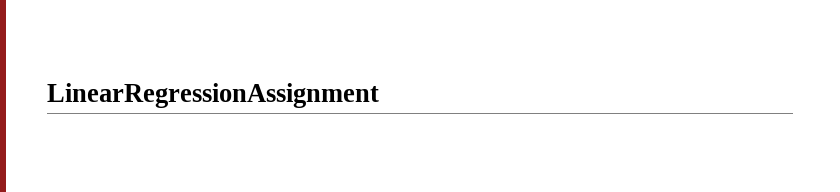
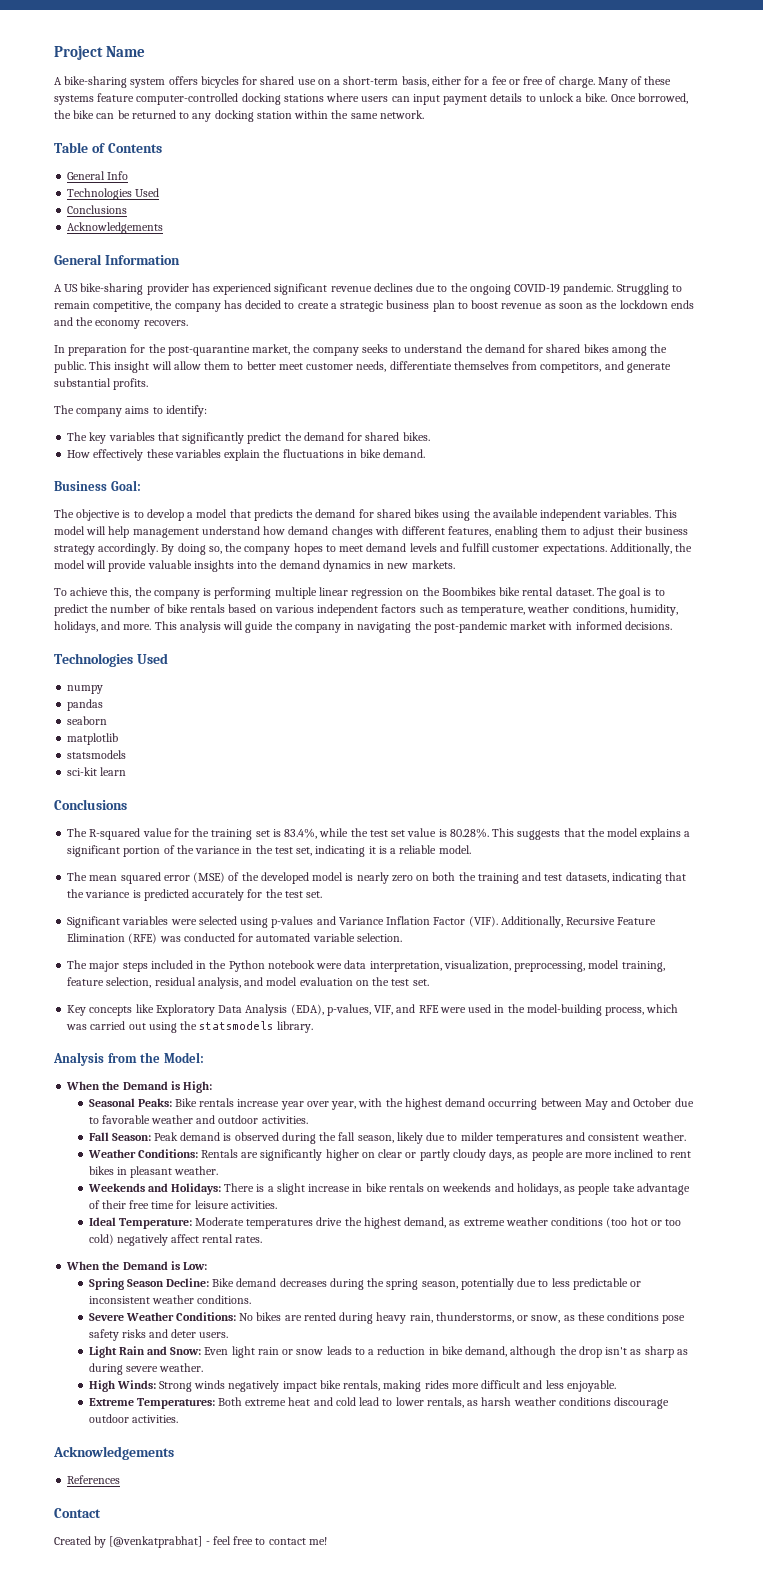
- LinearRegressionAssignment
+ Project Name
+ A bike-sharing system offers bicycles for shared use on a short-term basis, either for a fee or free of charge. Many of these systems feature computer-controlled docking stations where users can input payment details to unlock a bike. Once borrowed, the bike can be returned to any docking station within the same network.
+ Table of Contents
+ General Info
+ Technologies Used
+ Conclusions
+ Acknowledgements
+ General Information
+ A US bike-sharing provider has experienced significant revenue declines due to the ongoing COVID-19 pandemic. Struggling to remain competitive, the company has decided to create a strategic business plan to boost revenue as soon as the lockdown ends and the economy recovers.
+ In preparation for the post-quarantine market, the company seeks to understand the demand for shared bikes among the public. This insight will allow them to better meet customer needs, differentiate themselves from competitors, and generate substantial profits.
+ The company aims to identify:
+ The key variables that significantly predict the demand for shared bikes.
+ How effectively these variables explain the fluctuations in bike demand.
+ Business Goal:
+ The objective is to develop a model that predicts the demand for shared bikes using the available independent variables. This model will help management understand how demand changes with different features, enabling them to adjust their business strategy accordingly. By doing so, the company hopes to meet demand levels and fulfill customer expectations. Additionally, the model will provide valuable insights into the demand dynamics in new markets.
+ To achieve this, the company is performing multiple linear regression on the Boombikes bike rental dataset. The goal is to predict the number of bike rentals based on various independent factors such as temperature, weather conditions, humidity, holidays, and more. This analysis will guide the company in navigating the post-pandemic market with informed decisions.
+ Technologies Used
+ numpy
+ pandas
+ seaborn
+ matplotlib
+ statsmodels
+ sci-kit learn
+ Conclusions
+ The R-squared value for the training set is 83.4%, while the test set value is 80.28%. This suggests that the model explains a significant portion of the variance in the test set, indicating it is a reliable model.
+ The mean squared error (MSE) of the developed model is nearly zero on both the training and test datasets, indicating that the variance is predicted accurately for the test set.
+ Significant variables were selected using p-values and Variance Inflation Factor (VIF). Additionally, Recursive Feature Elimination (RFE) was conducted for automated variable selection.
+ The major steps included in the Python notebook were data interpretation, visualization, preprocessing, model training, feature selection, residual analysis, and model evaluation on the test set.
+ Key concepts like Exploratory Data Analysis (EDA), p-values, VIF, and RFE were used in the model-building process, which was carried out using the statsmodels library.
+ Analysis from the Model:
+ When the Demand is High:
+ Seasonal Peaks: Bike rentals increase year over year, with the highest demand occurring between May and October due to favorable weather and outdoor activities.
+ Fall Season: Peak demand is observed during the fall season, likely due to milder temperatures and consistent weather.
+ Weather Conditions: Rentals are significantly higher on clear or partly cloudy days, as people are more inclined to rent bikes in pleasant weather.
+ Weekends and Holidays: There is a slight increase in bike rentals on weekends and holidays, as people take advantage of their free time for leisure activities.
+ Ideal Temperature: Moderate temperatures drive the highest demand, as extreme weather conditions (too hot or too cold) negatively affect rental rates.
+ When the Demand is Low:
+ Spring Season Decline: Bike demand decreases during the spring season, potentially due to less predictable or inconsistent weather conditions.
+ Severe Weather Conditions: No bikes are rented during heavy rain, thunderstorms, or snow, as these conditions pose safety risks and deter users.
+ Light Rain and Snow: Even light rain or snow leads to a reduction in bike demand, although the drop isn't as sharp as during severe weather.
+ High Winds: Strong winds negatively impact bike rentals, making rides more difficult and less enjoyable.
+ Extreme Temperatures: Both extreme heat and cold lead to lower rentals, as harsh weather conditions discourage outdoor activities.
+ Acknowledgements
+ References
+ Contact
+ Created by [@venkatprabhat] - feel free to contact me!

